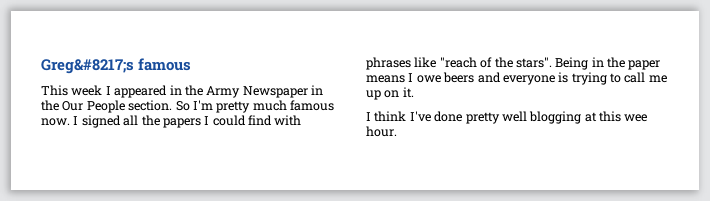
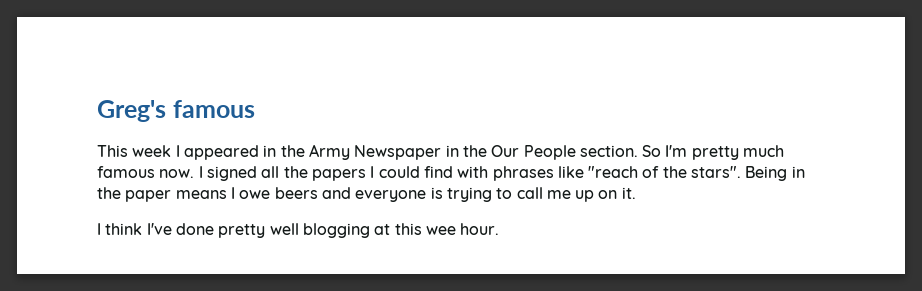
- Greg&#8217;s famous
+ Greg's famous

